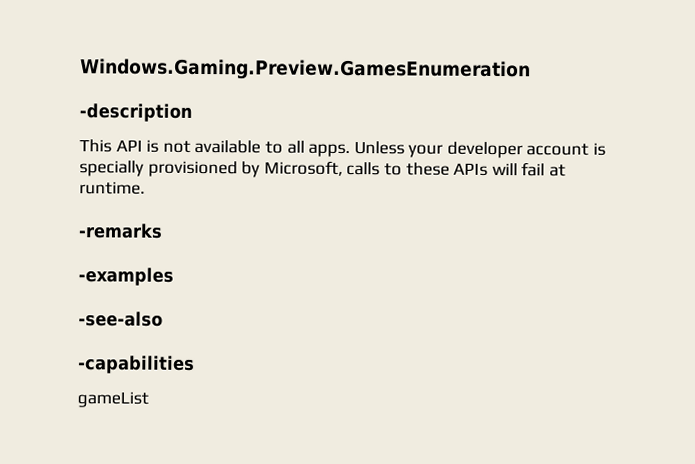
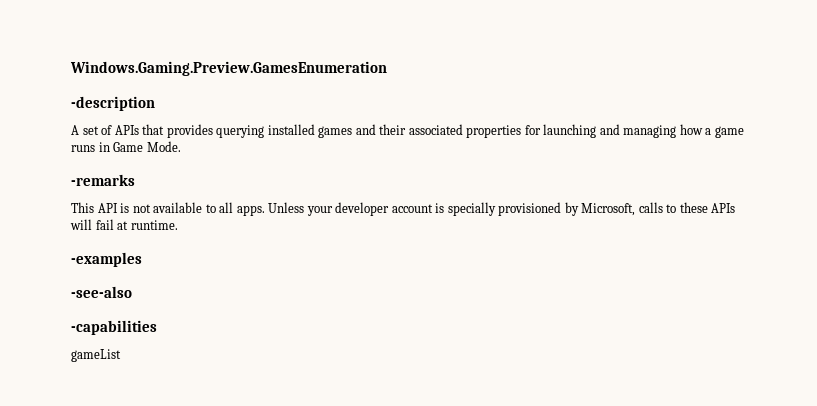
+ A set of APIs that provides querying installed games and their associated properties for launching and managing how a game runs in Game Mode.
+ -remarks
- -remarks

